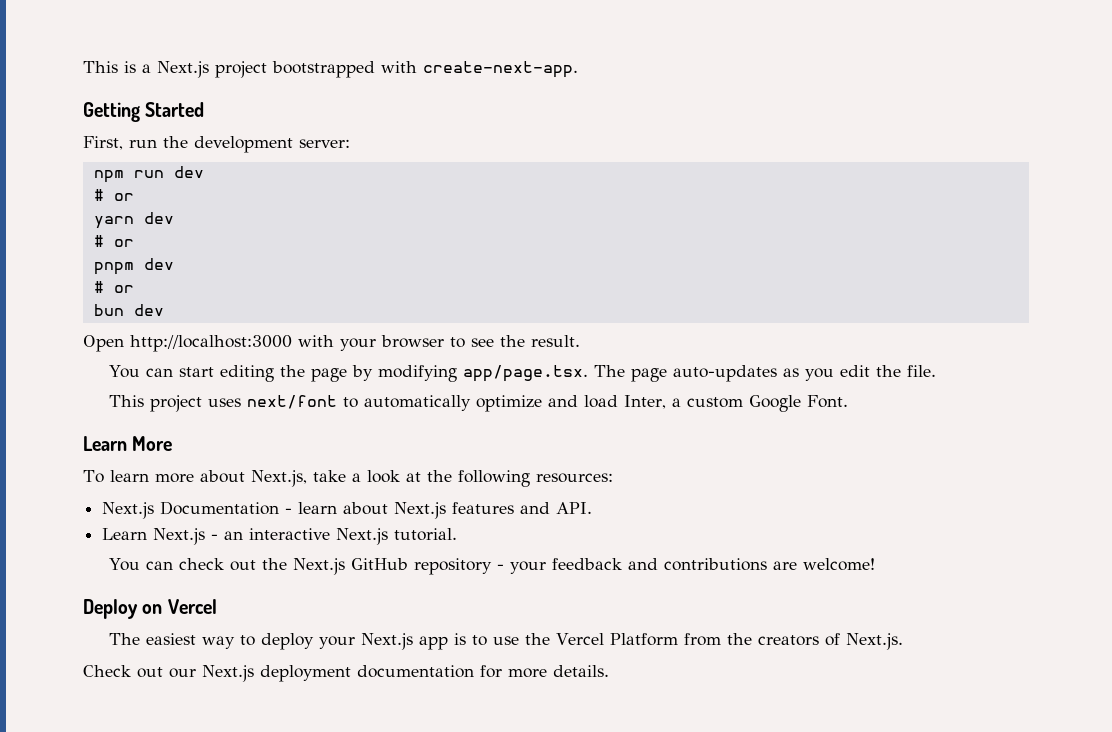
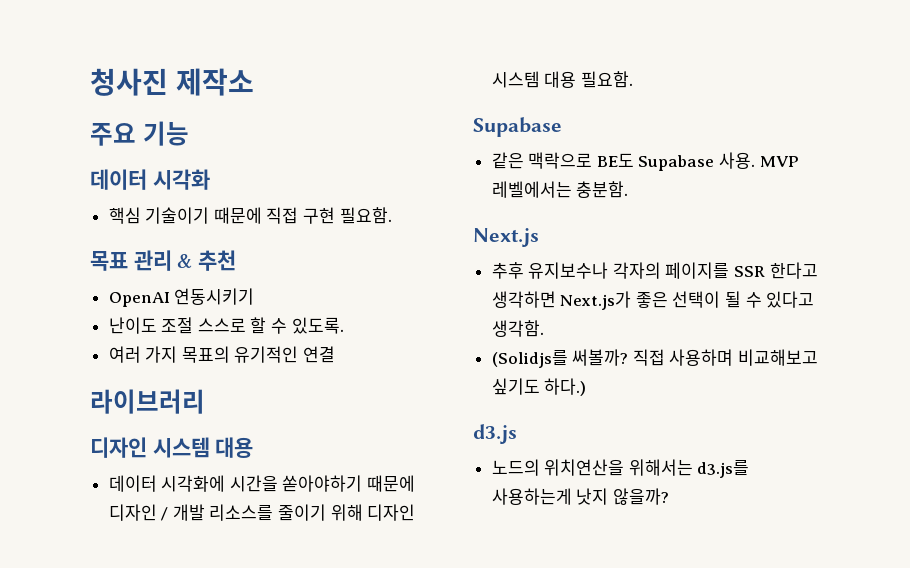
- This is a Next.js project bootstrapped with create-next-app.
- Getting Started
- First, run the development server:
- npm run dev
- # or
- yarn dev
- # or
- pnpm dev
- # or
- bun dev
- Open http://localhost:3000 with your browser to see the result.
- You can start editing the page by modifying app/page.tsx. The page auto-updates as you edit the file.
- This project uses next/font to automatically optimize and load Inter, a custom Google Font.
- Learn More
- To learn more about Next.js, take a look at the following resources:
- Next.js Documentation - learn about Next.js features and API.
- Learn Next.js - an interactive Next.js tutorial.
- You can check out the Next.js GitHub repository - your feedback and contributions are welcome!
- Deploy on Vercel
- The easiest way to deploy your Next.js app is to use the Vercel Platform from the creators of Next.js.
- Check out our Next.js deployment documentation for more details.
+ 청사진 제작소
+ 주요 기능
+ 데이터 시각화
+ 핵심 기술이기 때문에 직접 구현 필요함.
+ 목표 관리 & 추천
+ OpenAI 연동시키기
+ 난이도 조절 스스로 할 수 있도록.
+ 여러 가지 목표의 유기적인 연결
+ 라이브러리
+ 디자인 시스템 대용
+ 데이터 시각화에 시간을 쏟아야하기 때문에 디자인 / 개발 리소스를 줄이기 위해 디자인 시스템 대용 필요함.
+ Supabase
+ 같은 맥락으로 BE도 Supabase 사용. MVP 레벨에서는 충분함.
+ Next.js
+ 추후 유지보수나 각자의 페이지를 SSR 한다고 생각하면 Next.js가 좋은 선택이 될 수 있다고 생각함.
+ (Solidjs를 써볼까? 직접 사용하며 비교해보고 싶기도 하다.)
+ d3.js
+ 노드의 위치연산을 위해서는 d3.js를 사용하는게 낫지 않을까?

